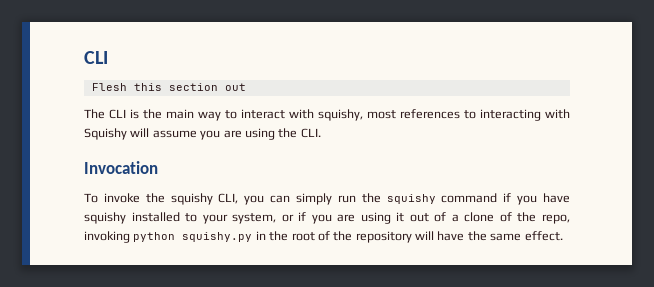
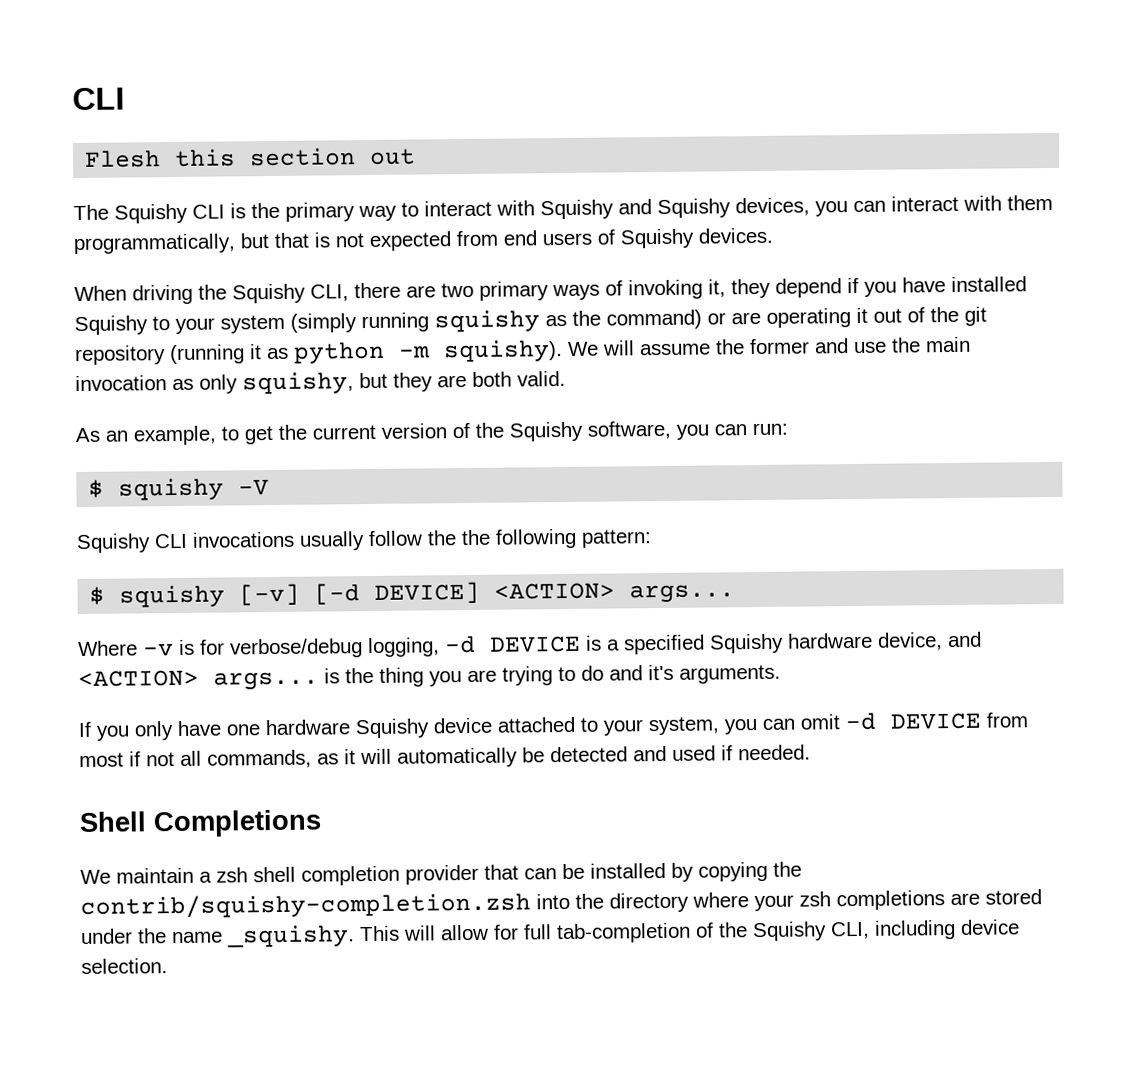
- The CLI is the main way to interact with squishy, most references to interacting with Squishy will assume you are using the CLI.
- Invocation
- To invoke the squishy CLI, you can simply run the squishy command if you have squishy installed to your system, or if you are using it out of a clone of the repo, invoking python squishy.py in the root of the repository will have the same effect.
+ The Squishy CLI is the primary way to interact with Squishy and Squishy devices, you can interact with them programmatically, but that is not expected from end users of Squishy devices.
+ When driving the Squishy CLI, there are two primary ways of invoking it, they depend if you have installed Squishy to your system (simply running squishy as the command) or are operating it out of the git repository (running it as python -m squishy). We will assume the former and use the main invocation as only squishy, but they are both valid.
+ As an example, to get the current version of the Squishy software, you can run:
+ $ squishy -V
+ Squishy CLI invocations usually follow the the following pattern:
+ $ squishy [-v] [-d DEVICE] <ACTION> args...
+ Where -v is for verbose/debug logging, -d DEVICE is a specified Squishy hardware device, and <ACTION> args... is the thing you are trying to do and it's arguments.
+ If you only have one hardware Squishy device attached to your system, you can omit -d DEVICE from most if not all commands, as it will automatically be detected and used if needed.
+ Shell Completions
+ We maintain a zsh shell completion provider that can be installed by copying the contrib/squishy-completion.zsh into the directory where your zsh completions are stored under the name _squishy. This will allow for full tab-completion of the Squishy CLI, including device selection.

